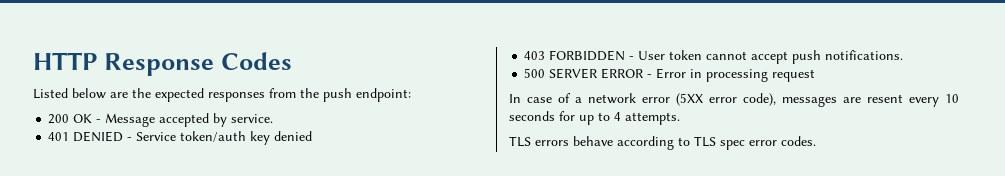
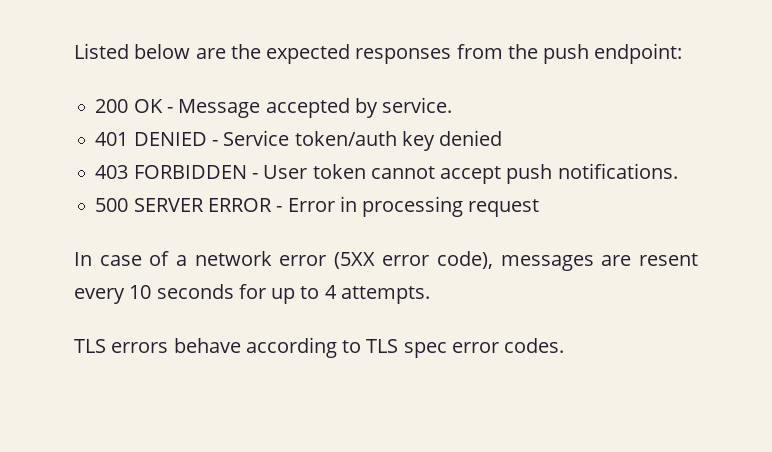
- HTTP Response Codes

